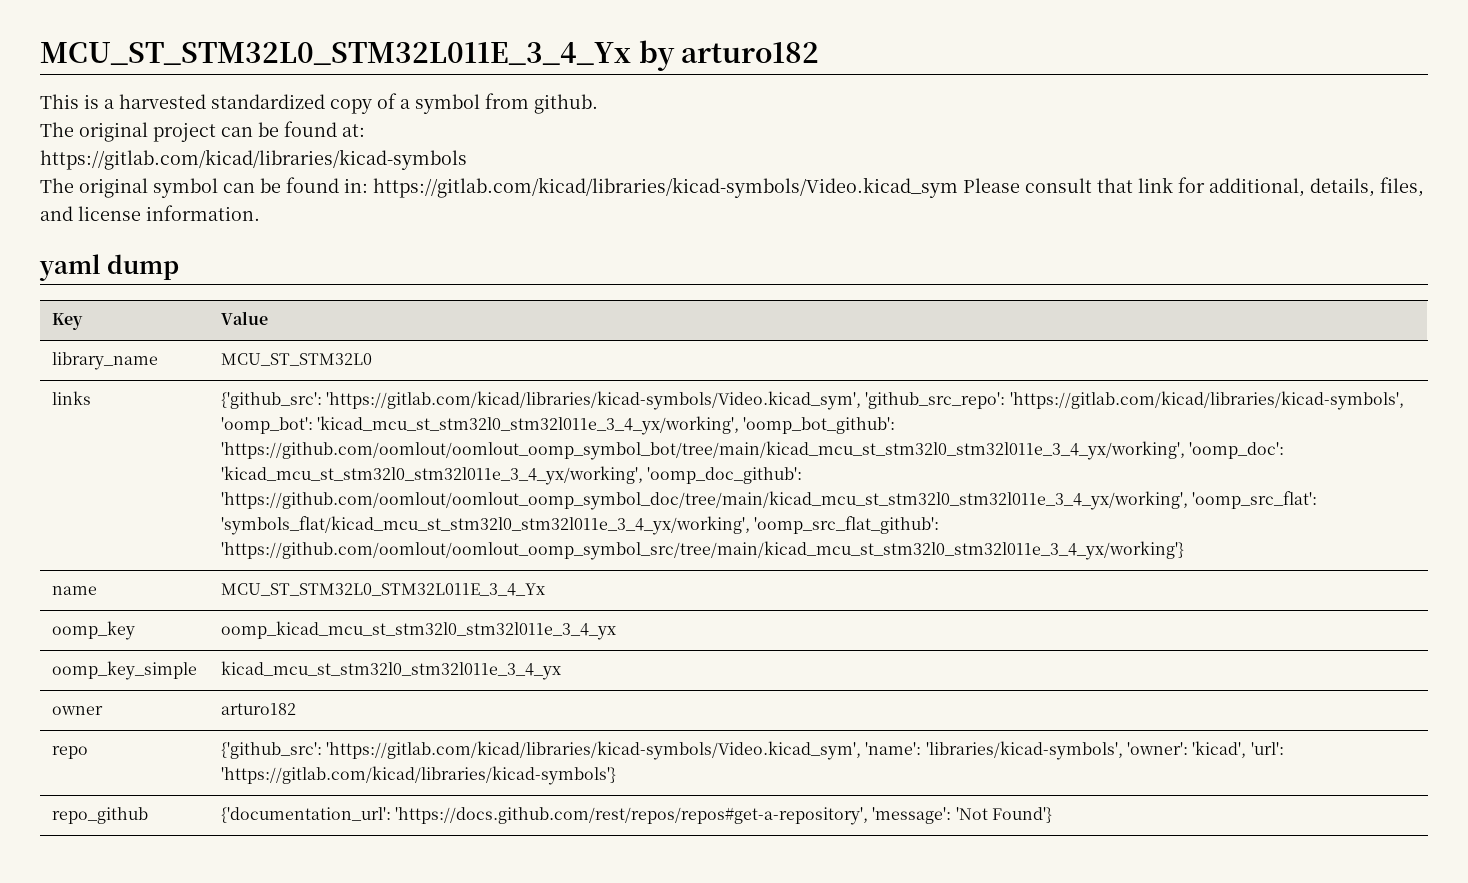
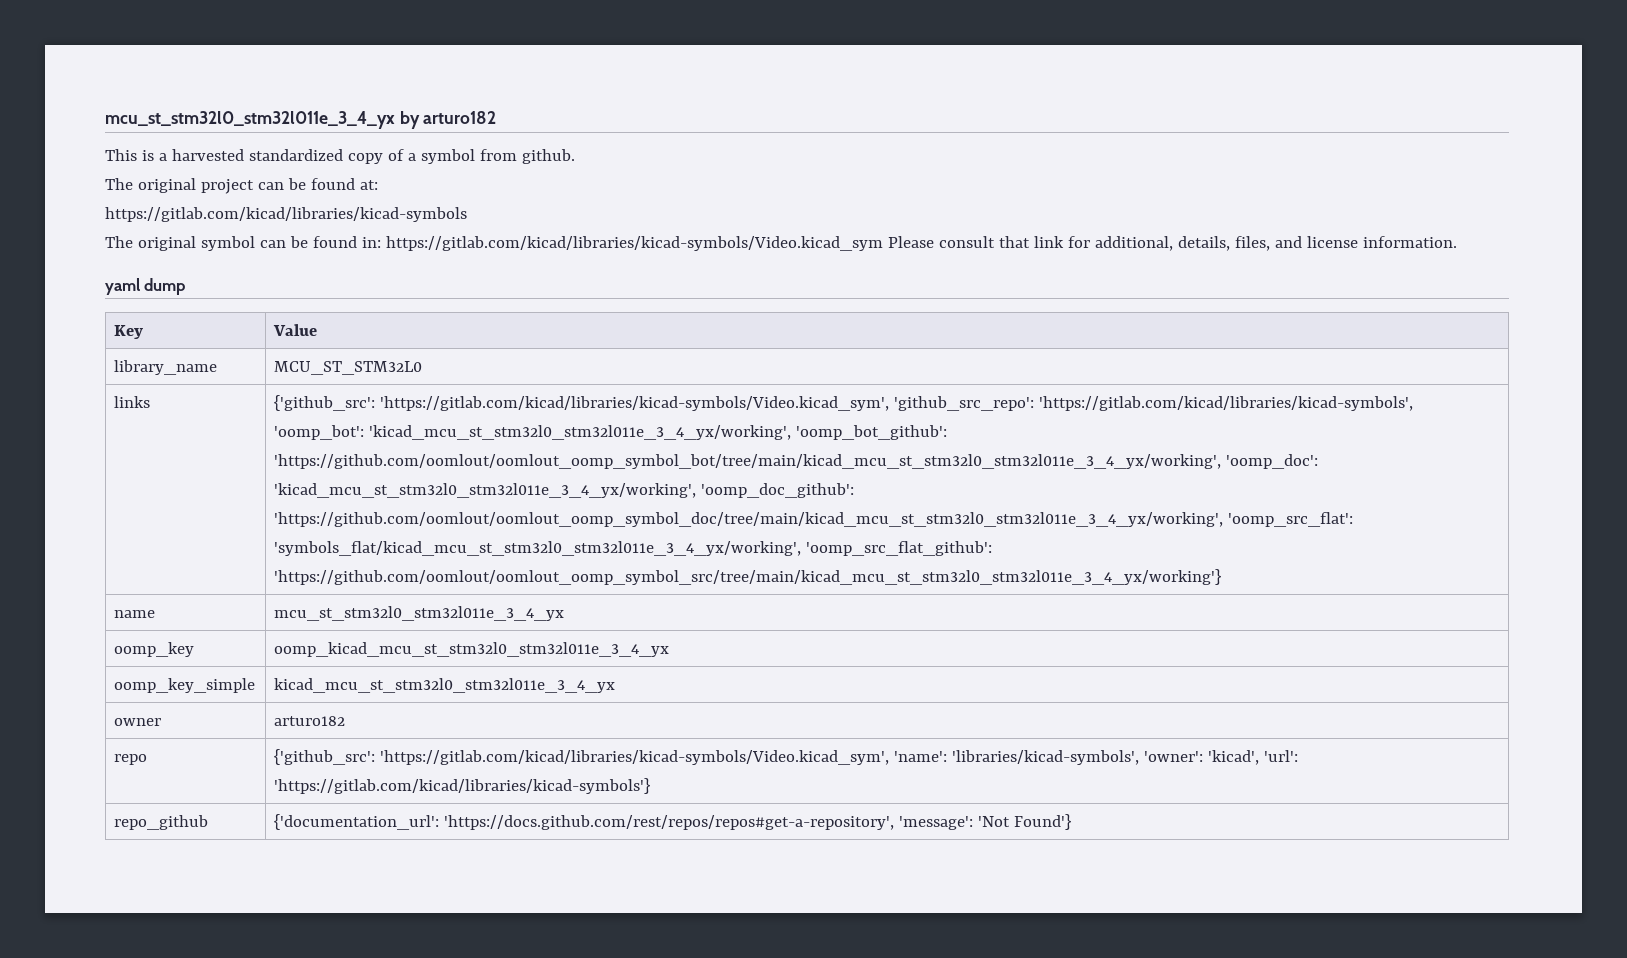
- MCU_ST_STM32L0_STM32L011E_3_4_Yx by arturo182
+ mcu_st_stm32l0_stm32l011e_3_4_yx by arturo182
- name | MCU_ST_STM32L0_STM32L011E_3_4_Yx
+ name | mcu_st_stm32l0_stm32l011e_3_4_yx

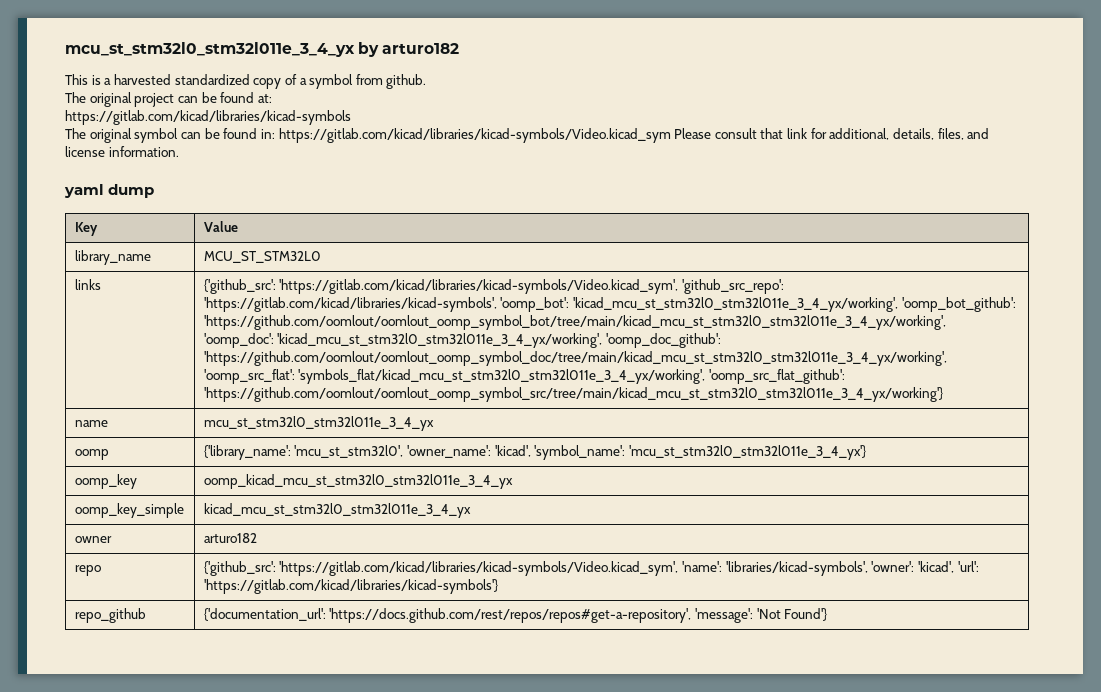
+ oomp | {'library_name': 'mcu_st_stm32l0', 'owner_name': 'kicad', 'symbol_name': 'mcu_st_stm32l0_stm32l011e_3_4_yx'}

